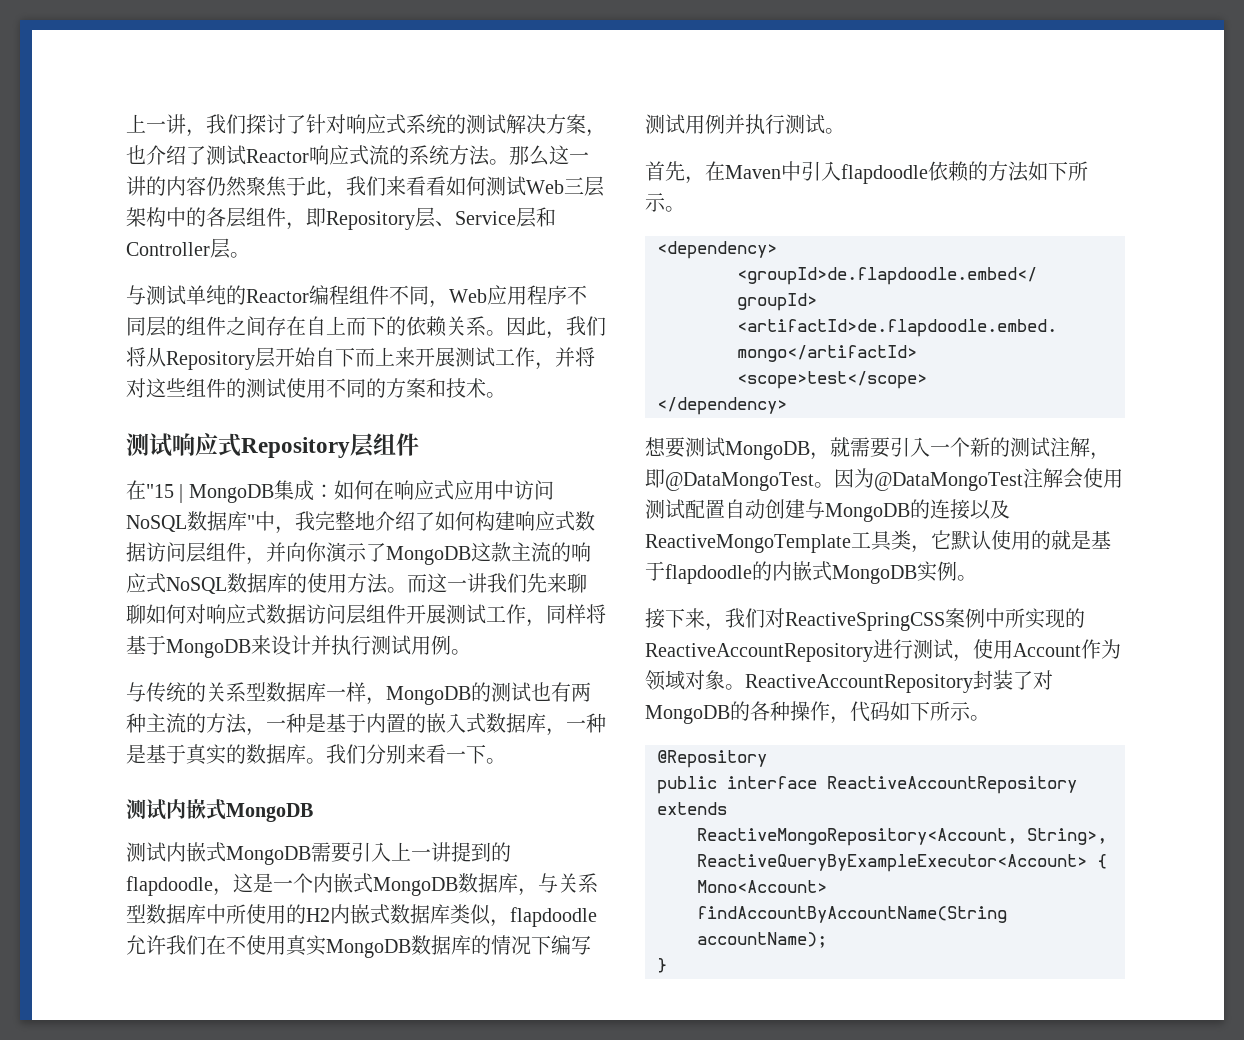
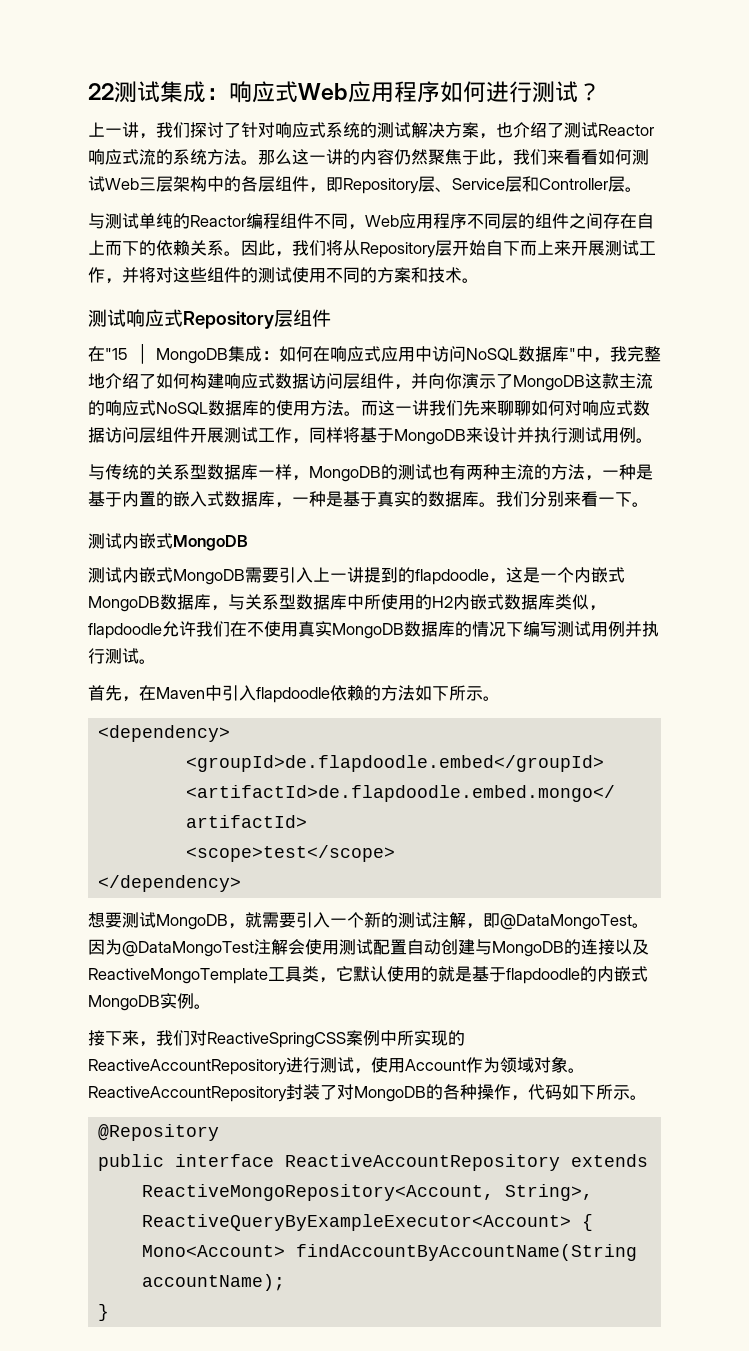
+ 22测试集成：响应式Web应用程序如何进行测试？

